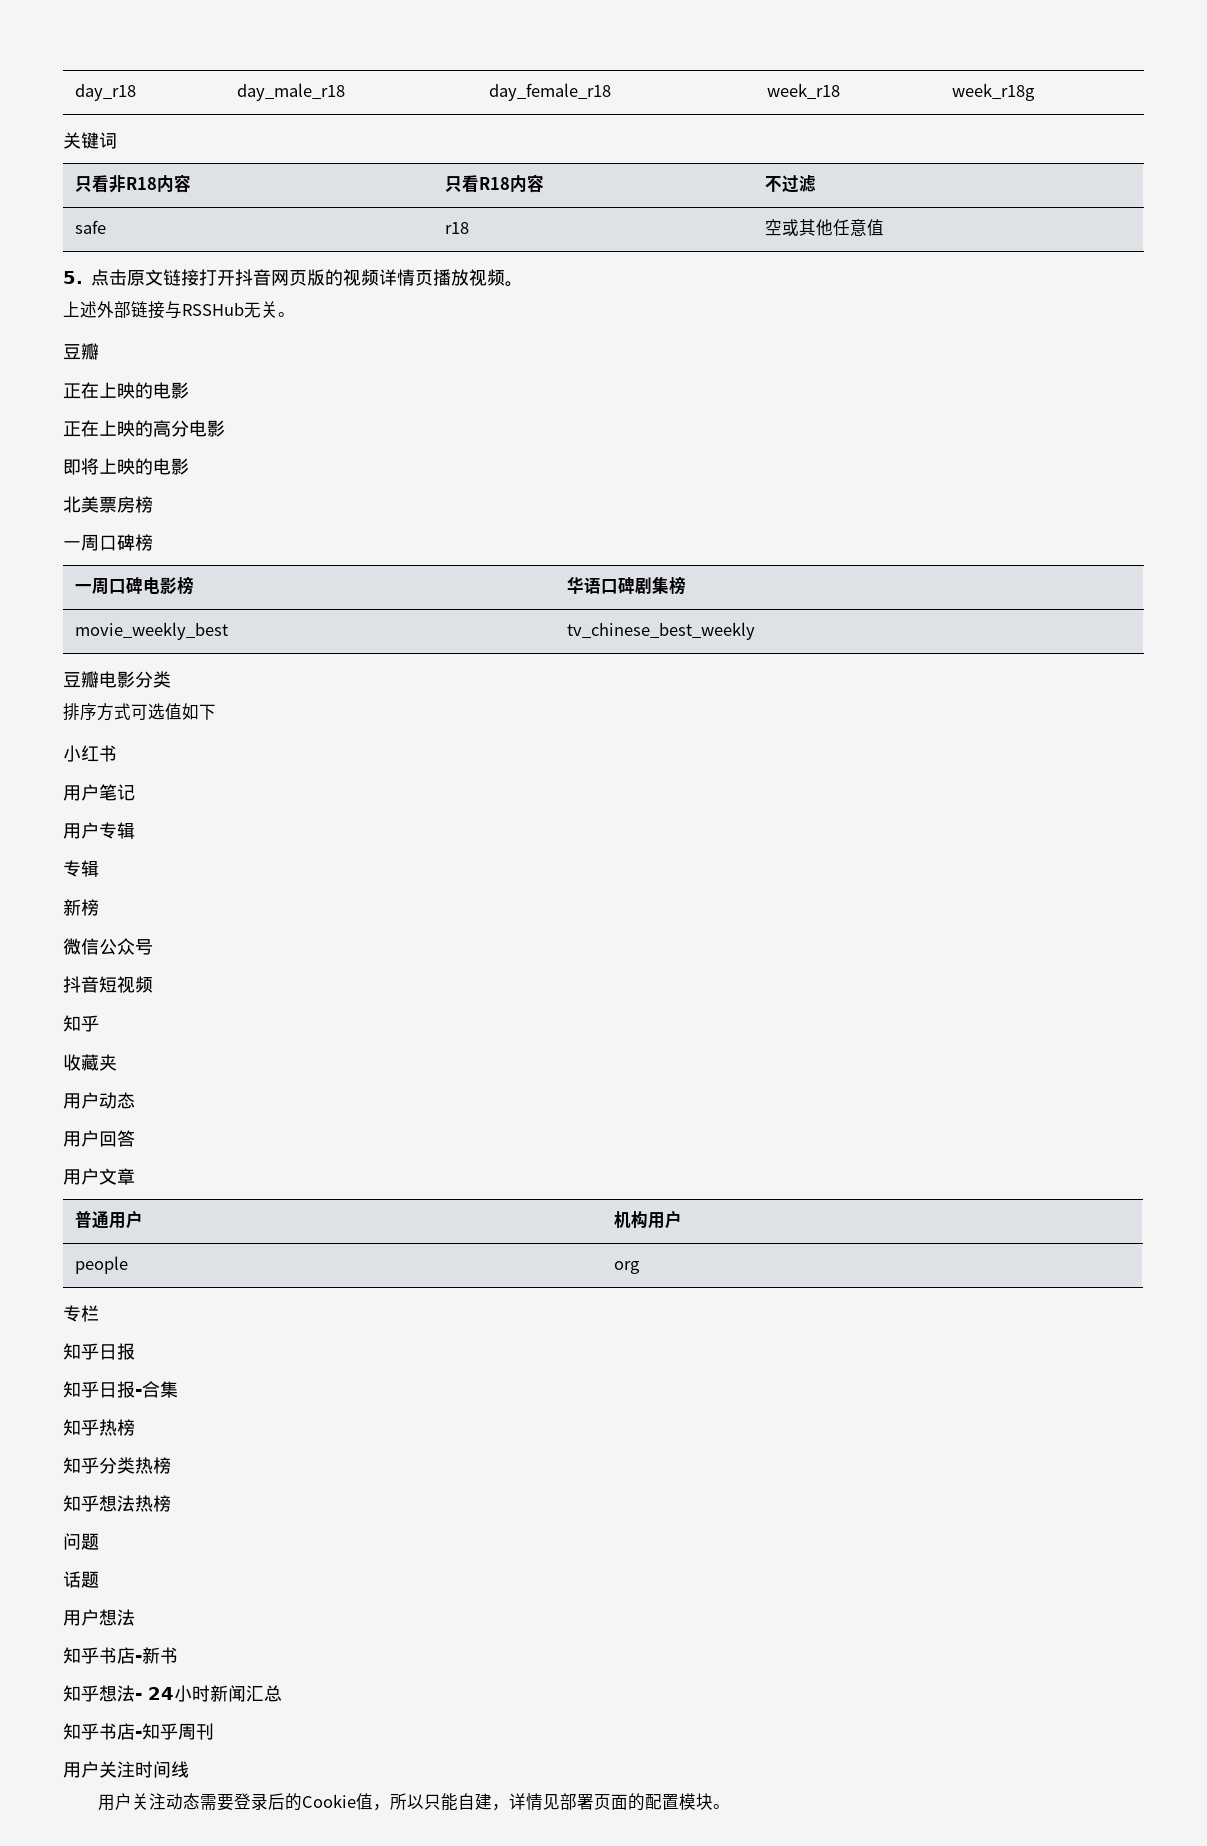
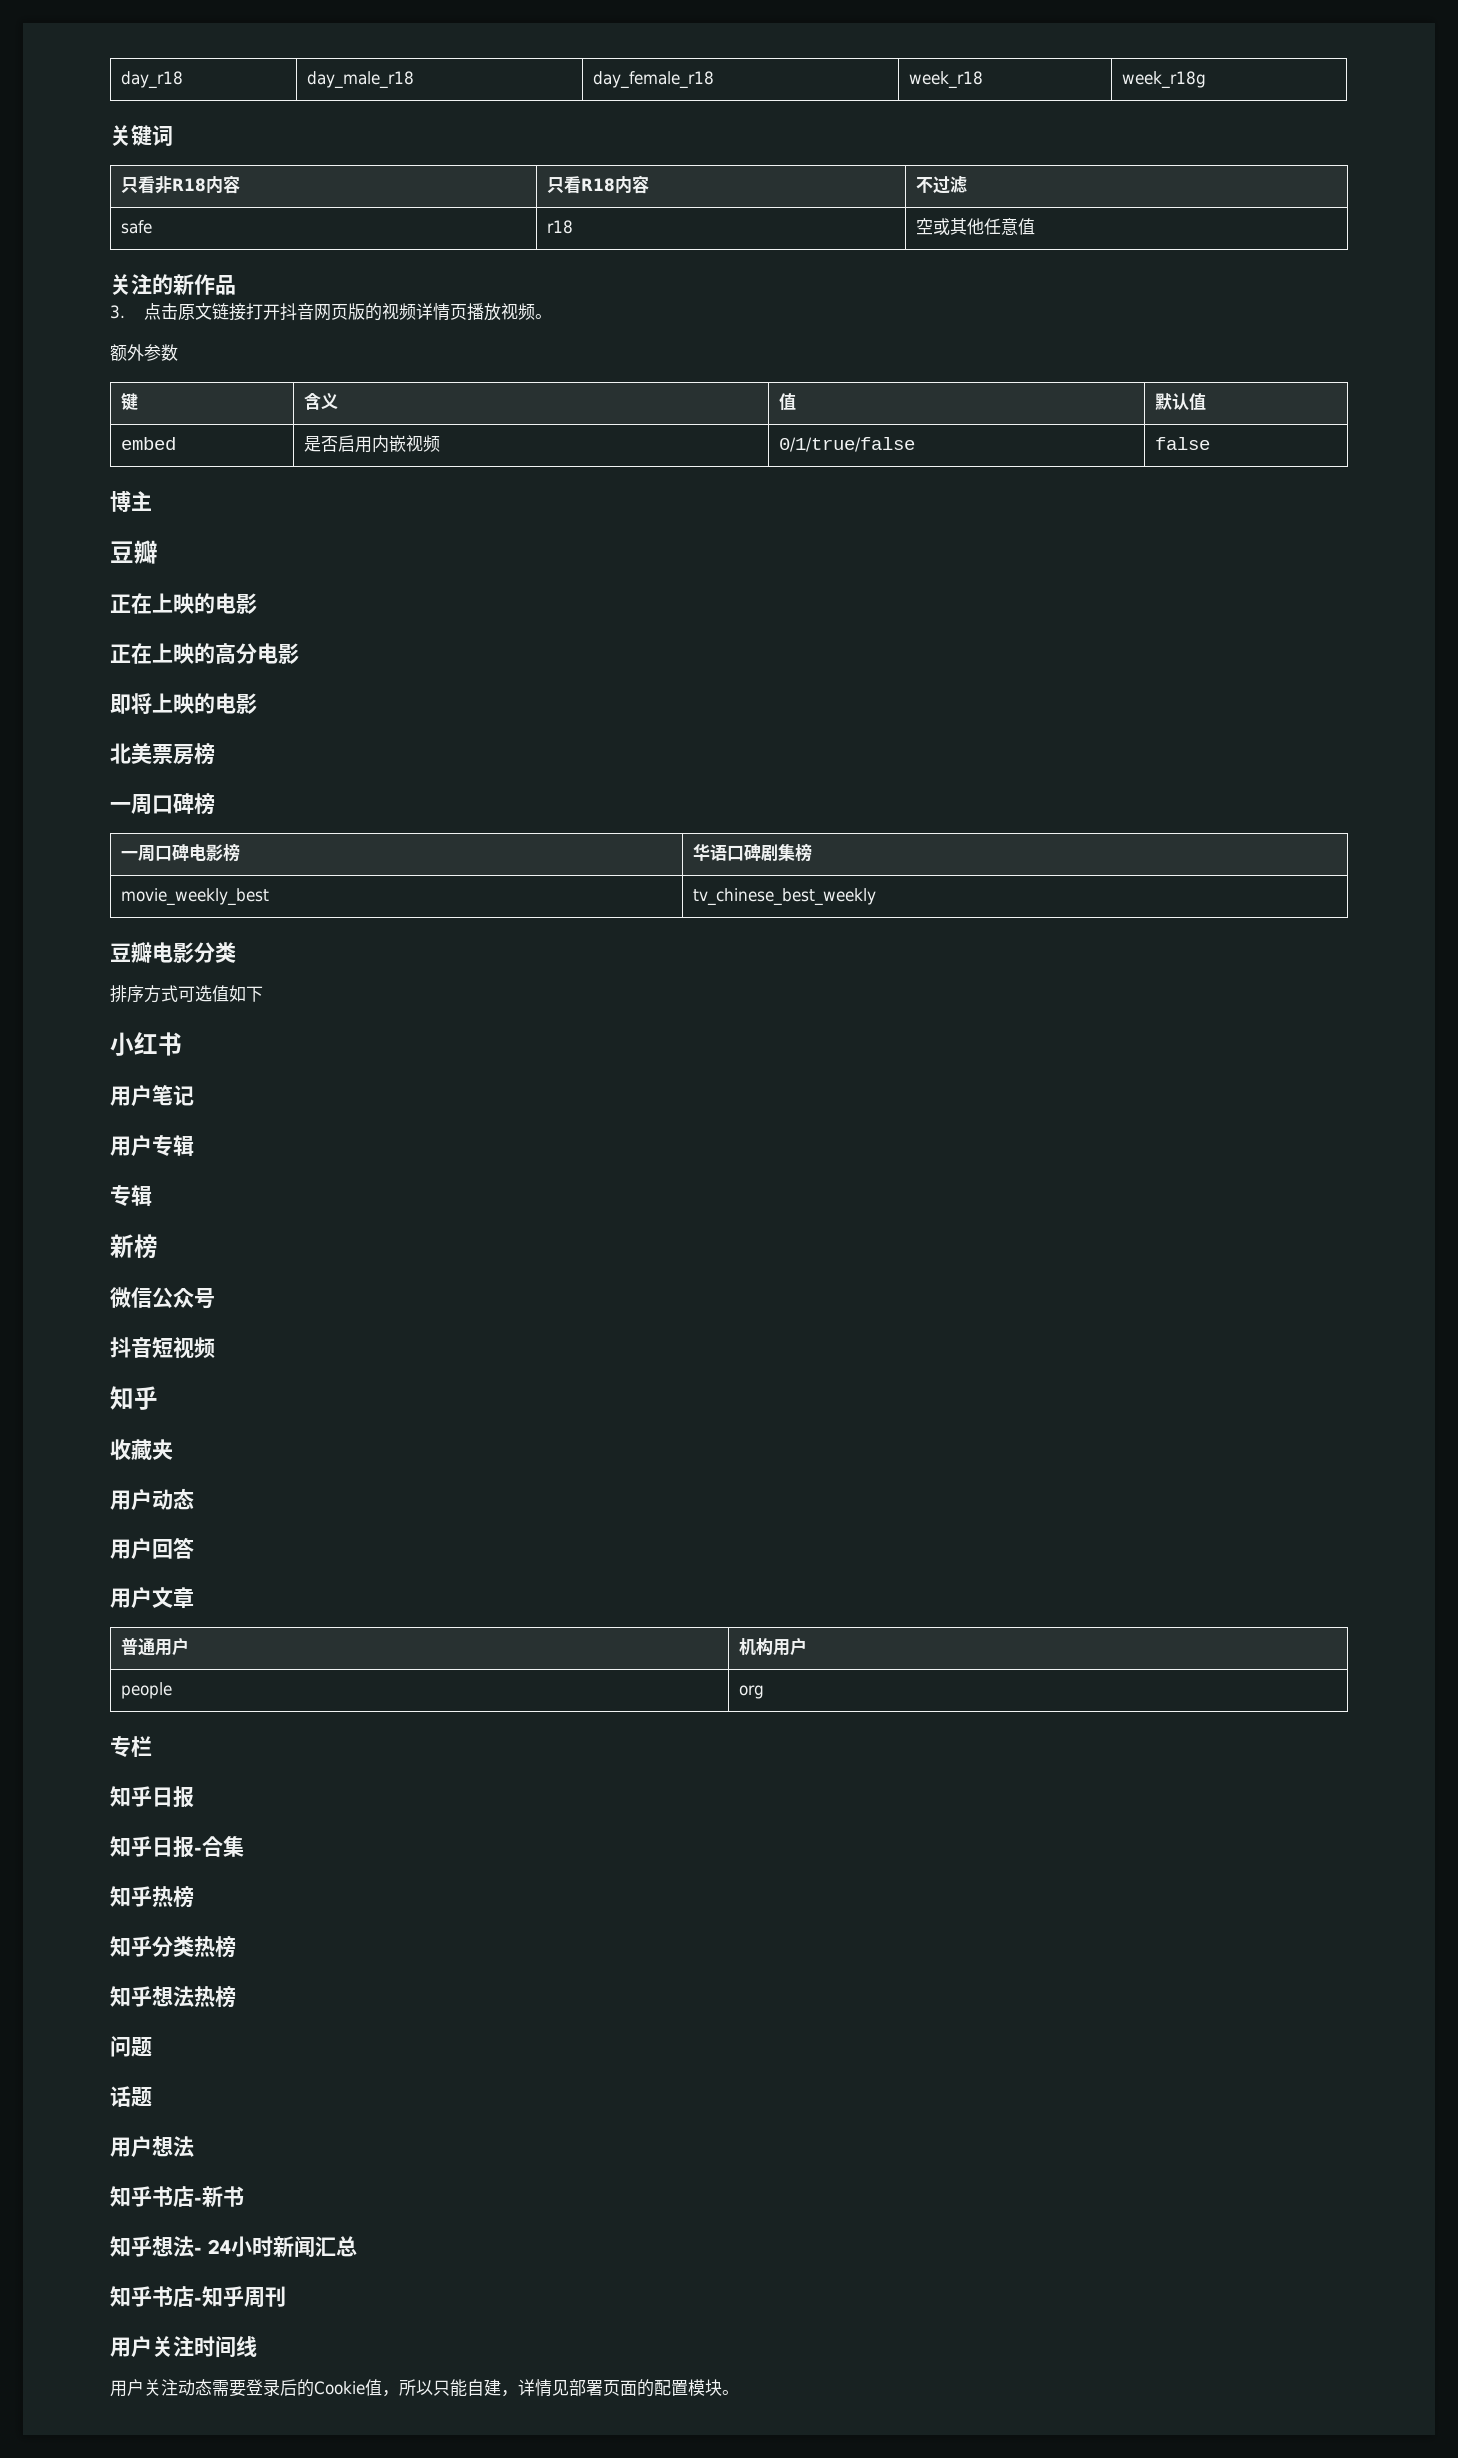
- 5.点击原文链接打开抖音网页版的视频详情页播放视频。
+ 关注的新作品
+ 3.点击原文链接打开抖音网页版的视频详情页播放视频。
- 上述外部链接与RSSHub无关。
+ 额外参数
+ 键 | 含义 | 值 | 默认值
+ embed | 是否启用内嵌视频 | 0/1/true/false | false
+ 博主

